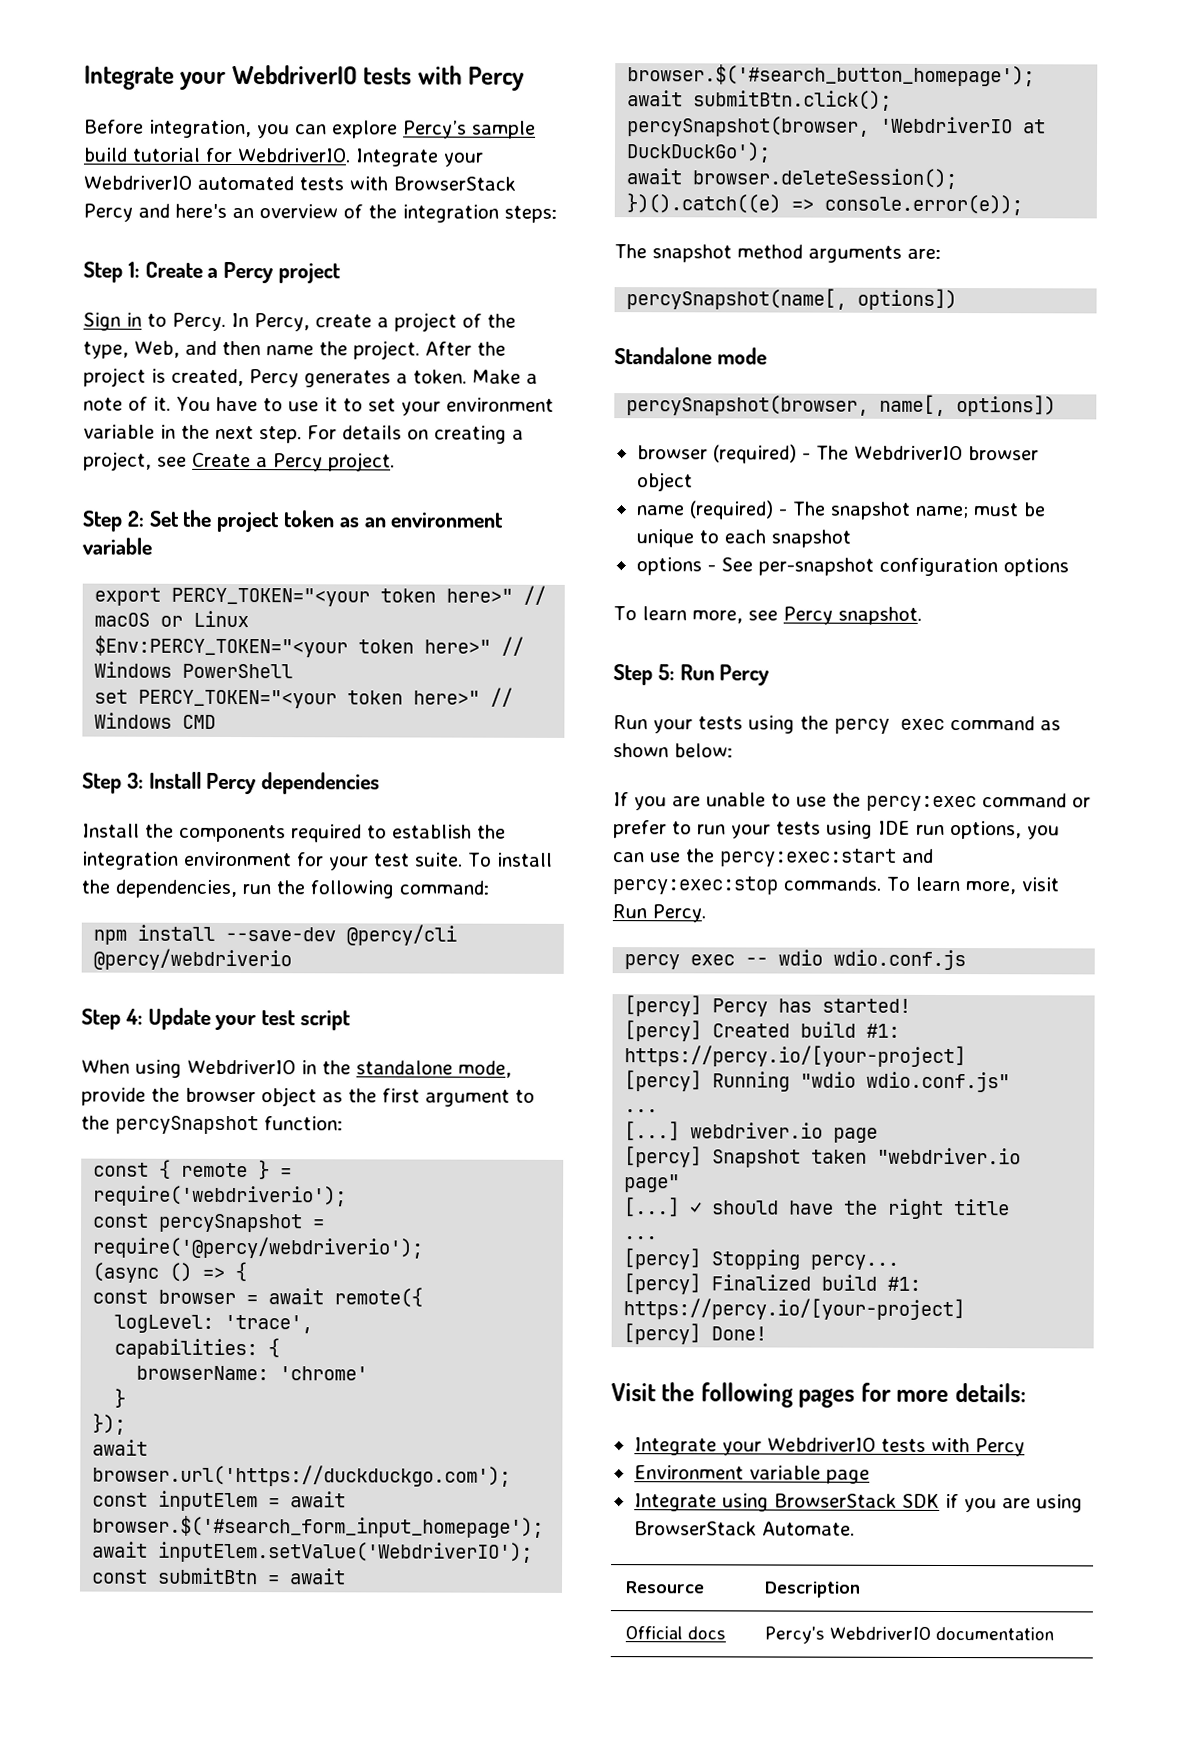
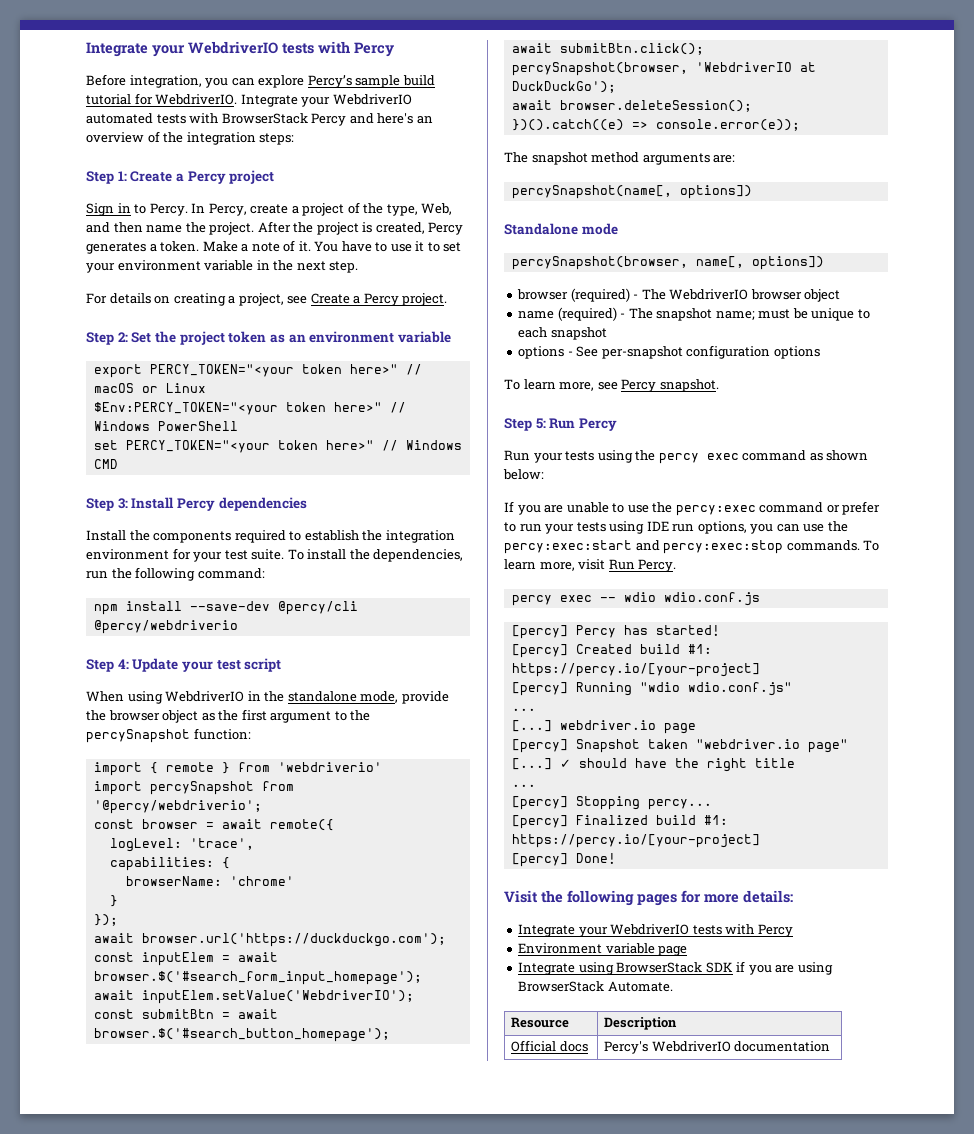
- You have to use it to set your environment variable in the next step. For details on creating a project, see Create a Percy project.
+ You have to use it to set your environment variable in the next step.
+ For details on creating a project, see Create a Percy project.
- const { remote } = require('webdriverio');
- const percySnapshot = require('@percy/webdriverio');
- (async () => {
+ import { remote } from 'webdriverio'
+ import percySnapshot from '@percy/webdriverio';

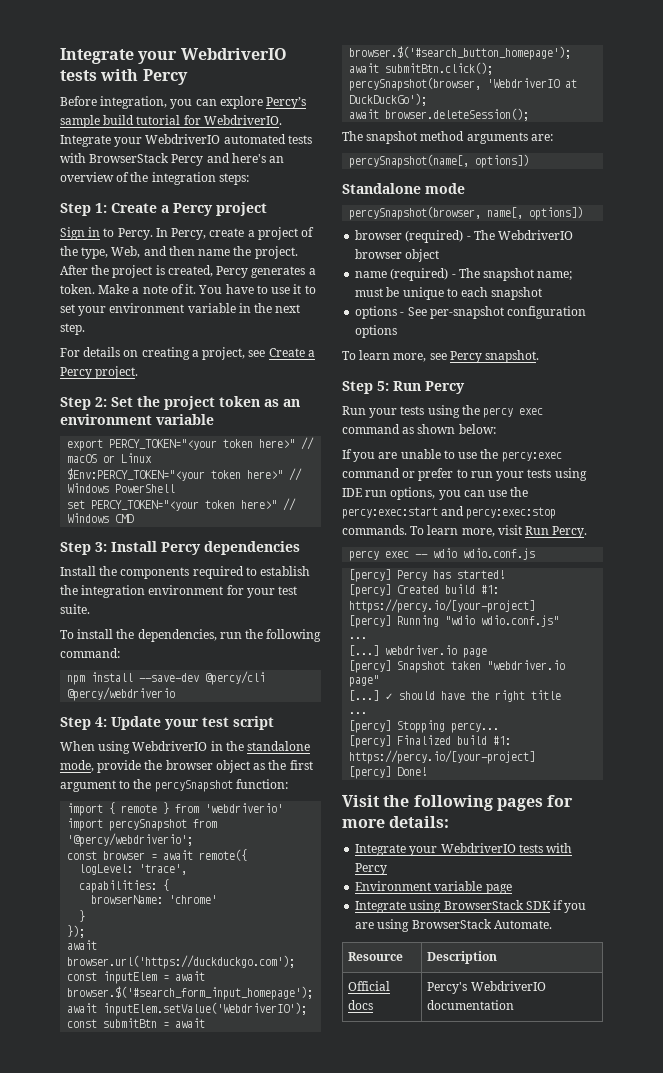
- Install the components required to establish the integration environment for your test suite. To install the dependencies, run the following command:
+ Install the components required to establish the integration environment for your test suite.
+ To install the dependencies, run the following command:
- })().catch((e) => console.error(e));

